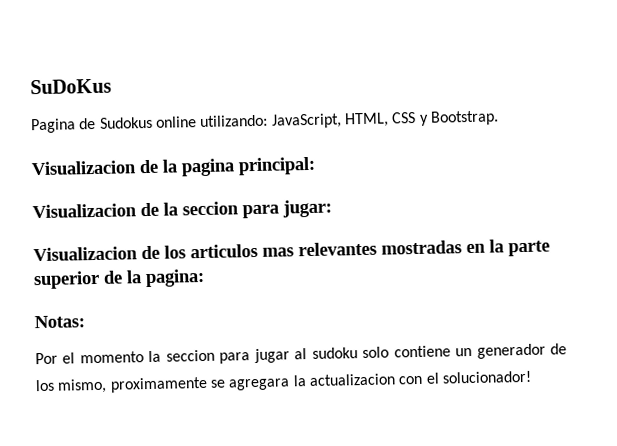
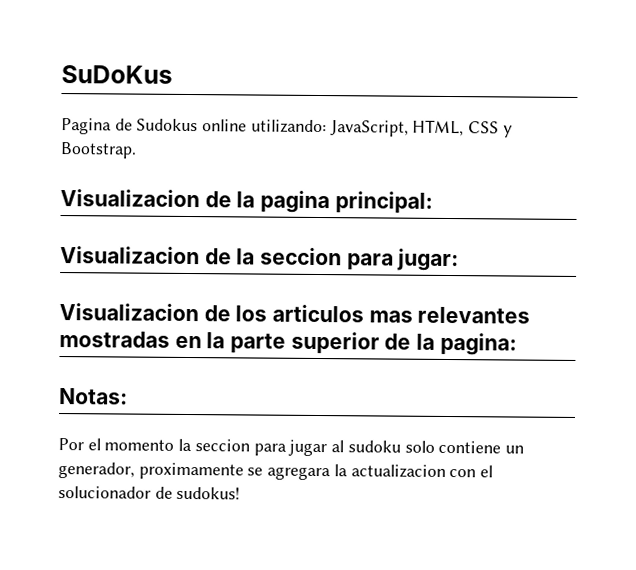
- Por el momento la seccion para jugar al sudoku solo contiene un generador de los mismo, proximamente se agregara la actualizacion con el solucionador!
+ Por el momento la seccion para jugar al sudoku solo contiene un generador, proximamente se agregara la actualizacion con el solucionador de sudokus!

